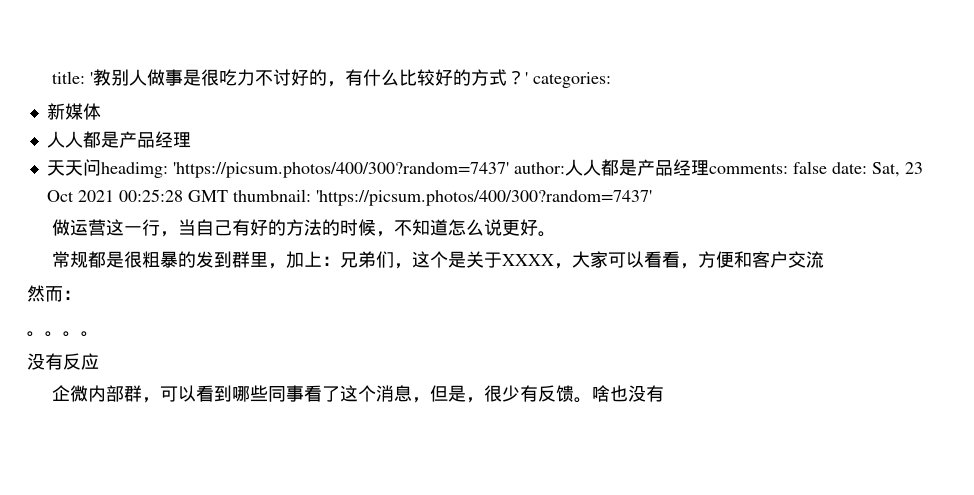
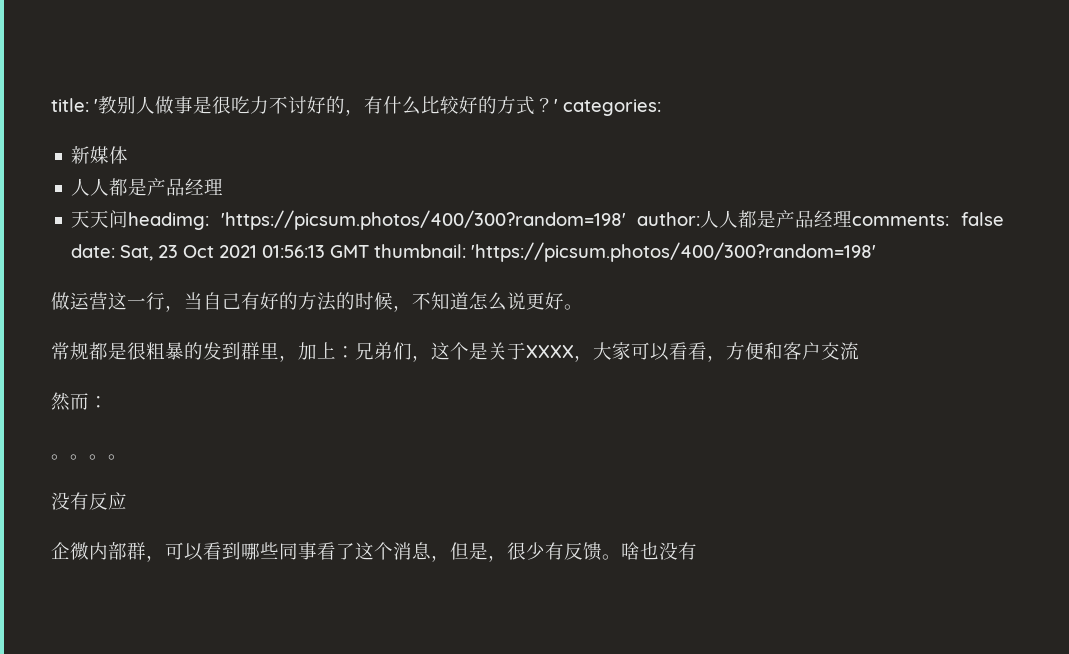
- 天天问headimg: 'https://picsum.photos/400/300?random=7437' author:人人都是产品经理comments: false date: Sat, 23 Oct 2021 00:25:28 GMT thumbnail: 'https://picsum.photos/400/300?random=7437'
+ 天天问headimg: 'https://picsum.photos/400/300?random=198' author:人人都是产品经理comments: false date: Sat, 23 Oct 2021 01:56:13 GMT thumbnail: 'https://picsum.photos/400/300?random=198'

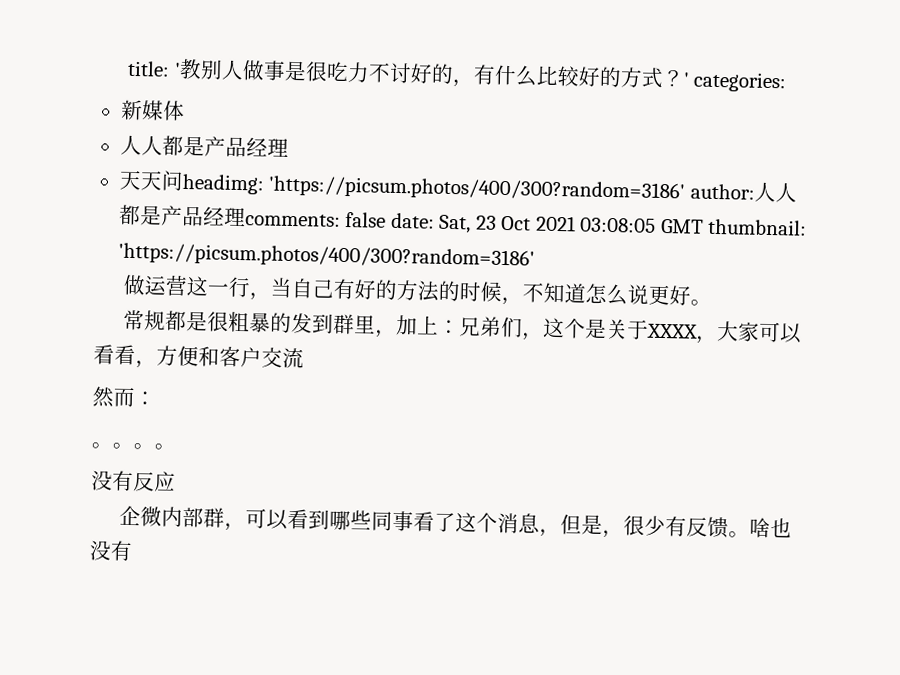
- 天天问headimg: 'https://picsum.photos/400/300?random=198' author:人人都是产品经理comments: false date: Sat, 23 Oct 2021 01:56:13 GMT thumbnail: 'https://picsum.photos/400/300?random=198'
+ 天天问headimg: 'https://picsum.photos/400/300?random=3186' author:人人都是产品经理comments: false date: Sat, 23 Oct 2021 03:08:05 GMT thumbnail: 'https://picsum.photos/400/300?random=3186'

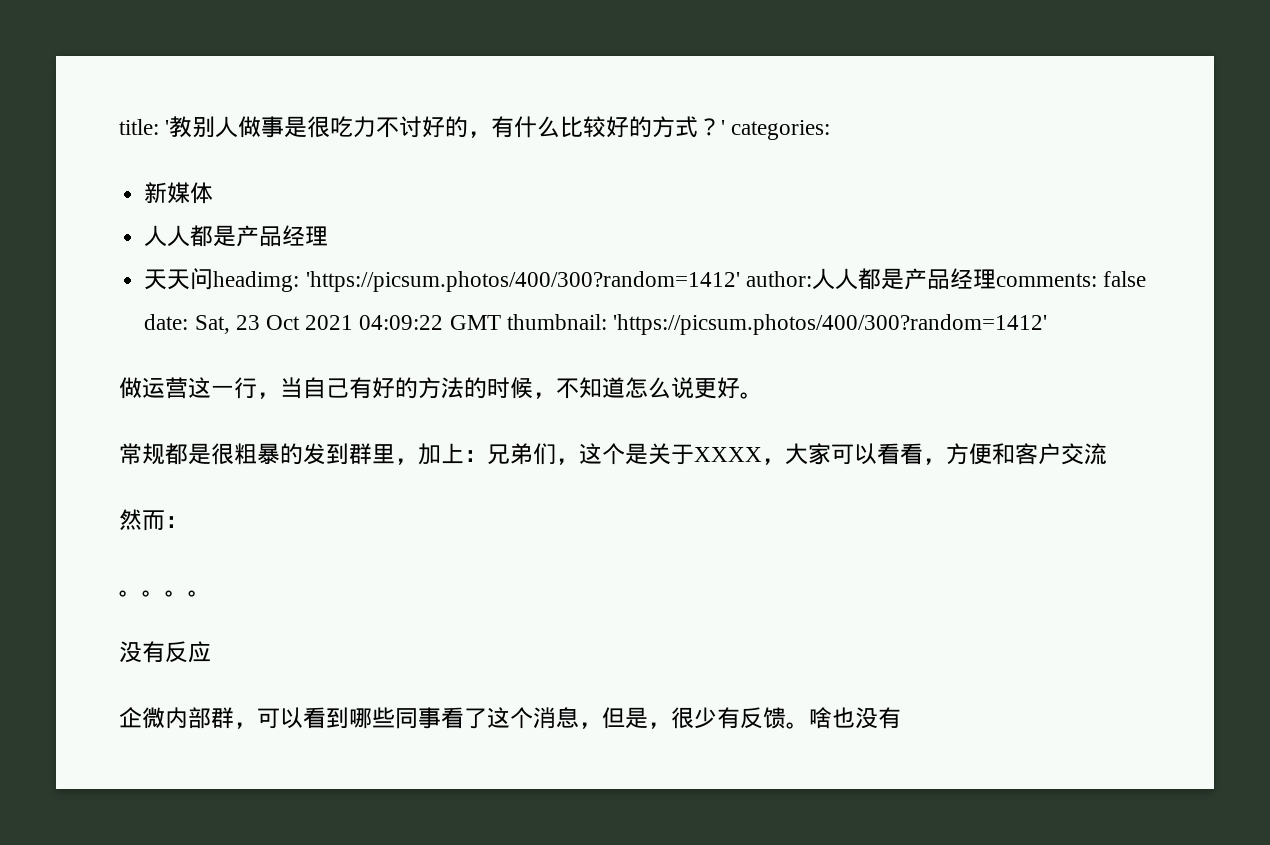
- 天天问headimg: 'https://picsum.photos/400/300?random=3186' author:人人都是产品经理comments: false date: Sat, 23 Oct 2021 03:08:05 GMT thumbnail: 'https://picsum.photos/400/300?random=3186'
+ 天天问headimg: 'https://picsum.photos/400/300?random=1412' author:人人都是产品经理comments: false date: Sat, 23 Oct 2021 04:09:22 GMT thumbnail: 'https://picsum.photos/400/300?random=1412'

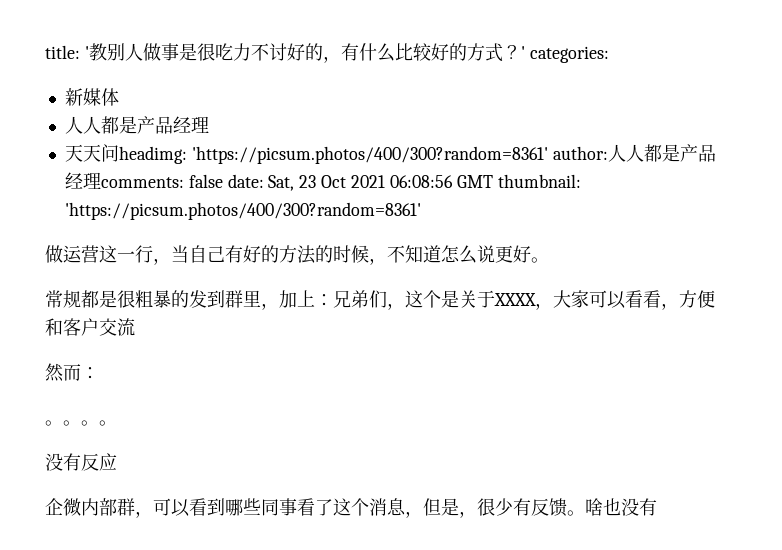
- 天天问headimg: 'https://picsum.photos/400/300?random=1412' author:人人都是产品经理comments: false date: Sat, 23 Oct 2021 04:09:22 GMT thumbnail: 'https://picsum.photos/400/300?random=1412'
+ 天天问headimg: 'https://picsum.photos/400/300?random=8361' author:人人都是产品经理comments: false date: Sat, 23 Oct 2021 06:08:56 GMT thumbnail: 'https://picsum.photos/400/300?random=8361'

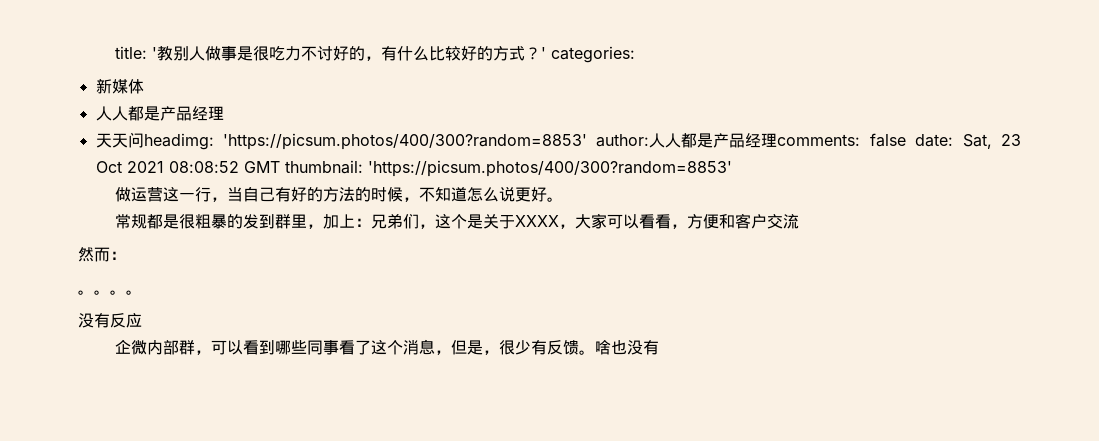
- 天天问headimg: 'https://picsum.photos/400/300?random=8361' author:人人都是产品经理comments: false date: Sat, 23 Oct 2021 06:08:56 GMT thumbnail: 'https://picsum.photos/400/300?random=8361'
+ 天天问headimg: 'https://picsum.photos/400/300?random=8853' author:人人都是产品经理comments: false date: Sat, 23 Oct 2021 08:08:52 GMT thumbnail: 'https://picsum.photos/400/300?random=8853'

